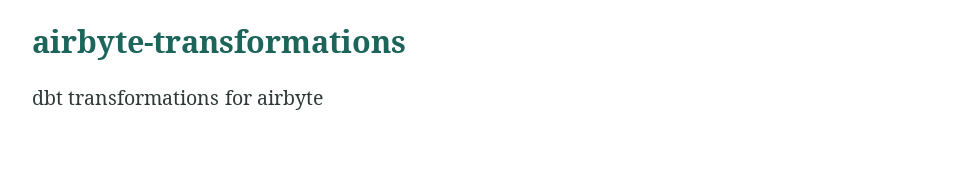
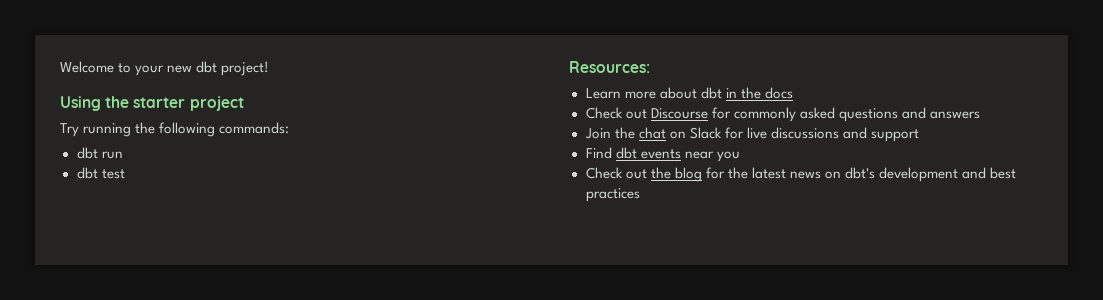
- airbyte-transformations
- dbt transformations for airbyte
+ Welcome to your new dbt project!
+ Using the starter project
+ Try running the following commands:
+ dbt run
+ dbt test
+ Resources:
+ Learn more about dbt in the docs
+ Check out Discourse for commonly asked questions and answers
+ Join the chat on Slack for live discussions and support
+ Find dbt events near you
+ Check out the blog for the latest news on dbt's development and best practices

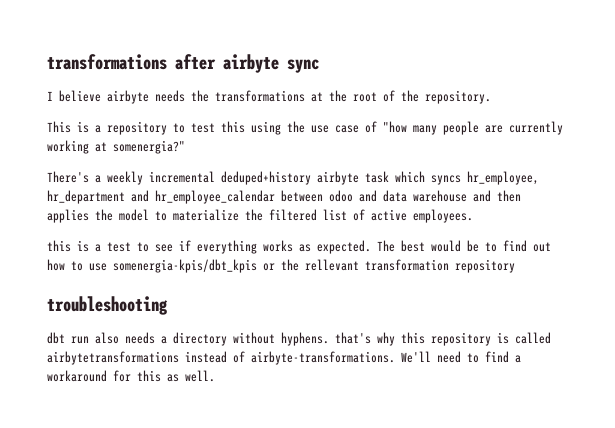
- Welcome to your new dbt project!
- Using the starter project
- Try running the following commands:
- dbt run
- dbt test
- Resources:
- Learn more about dbt in the docs
- Check out Discourse for commonly asked questions and answers
- Join the chat on Slack for live discussions and support
- Find dbt events near you
- Check out the blog for the latest news on dbt's development and best practices
+ transformations after airbyte sync
+ I believe airbyte needs the transformations at the root of the repository.
+ This is a repository to test this using the use case of "how many people are currently working at somenergia?"
+ There's a weekly incremental deduped+history airbyte task which syncs hr_employee, hr_department and hr_employee_calendar between odoo and data warehouse and then applies the model to materialize the filtered list of active employees.
+ this is a test to see if everything works as expected. The best would be to find out how to use somenergia-kpis/dbt_kpis or the rellevant transformation repository
+ troubleshooting
+ dbt run also needs a directory without hyphens. that's why this repository is called airbytetransformations instead of airbyte-transformations. We'll need to find a workaround for this as well.

